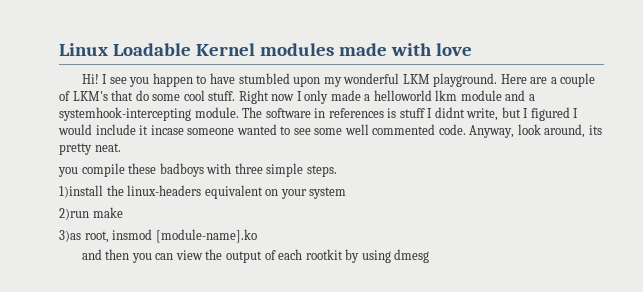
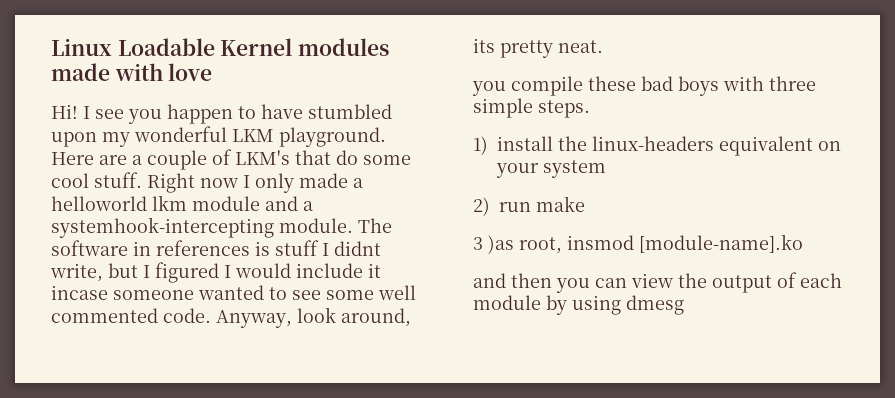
- you compile these badboys with three simple steps.
+ you compile these bad boys with three simple steps.
- 1)install the linux-headers equivalent on your system
+ 1) install the linux-headers equivalent on your system
- 2)run make
+ 2) run make
- 3)as root, insmod [module-name].ko
+ 3 )as root, insmod [module-name].ko
- and then you can view the output of each rootkit by using dmesg
+ and then you can view the output of each module by using dmesg

